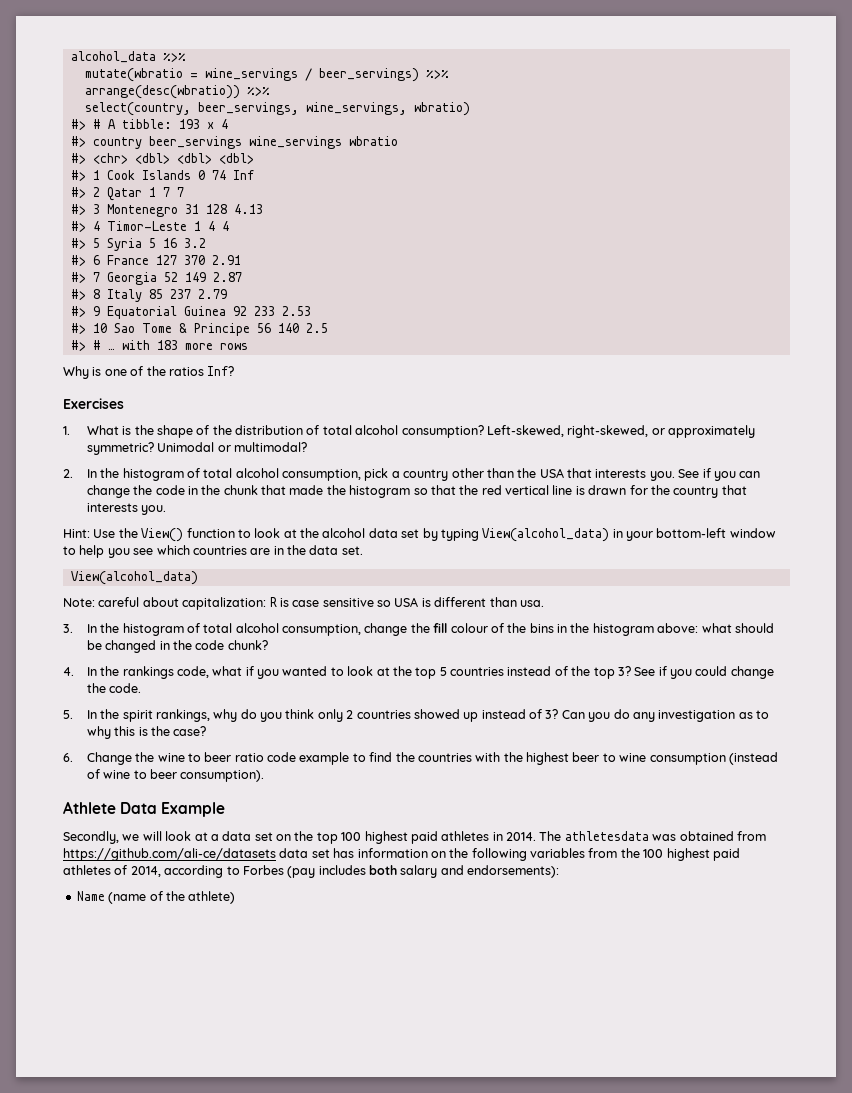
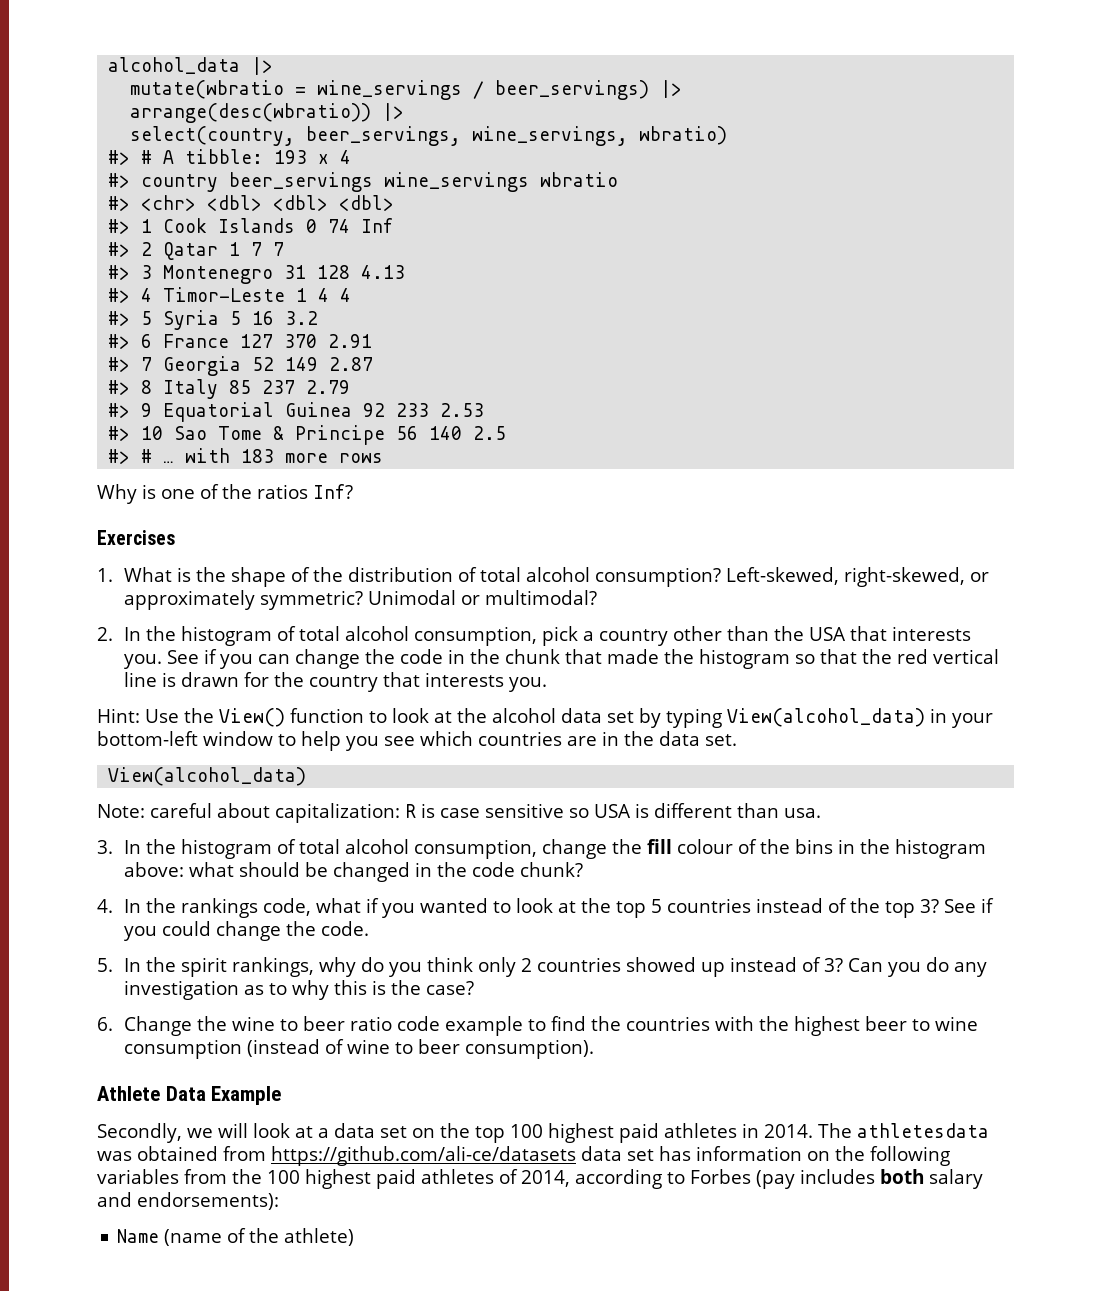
- alcohol_data %>%
+ alcohol_data |>
- mutate(wbratio = wine_servings / beer_servings) %>%
+ mutate(wbratio = wine_servings / beer_servings) |>
- arrange(desc(wbratio)) %>%
+ arrange(desc(wbratio)) |>

